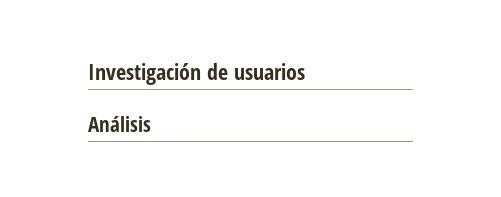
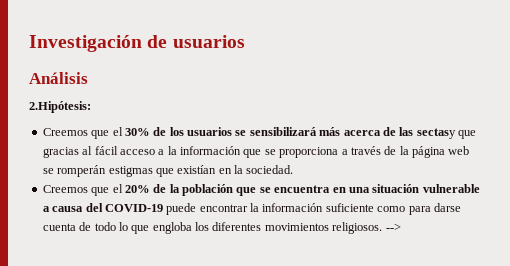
+ 2.Hipótesis:
+ Creemos que el 30% de los usuarios se sensibilizará más acerca de las sectasy que gracias al fácil acceso a la información que se proporciona a través de la página web se romperán estigmas que existían en la sociedad.
+ Creemos que el 20% de la población que se encuentra en una situación vulnerable a causa del COVID-19 puede encontrar la información suficiente como para darse cuenta de todo lo que engloba los diferentes movimientos religiosos. -->

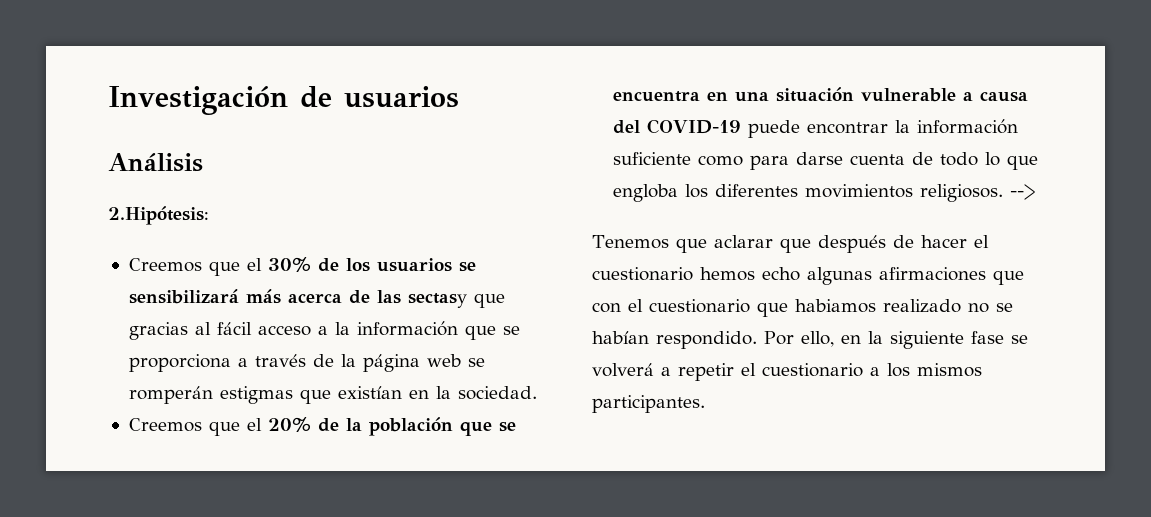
+ Tenemos que aclarar que después de hacer el cuestionario hemos echo algunas afirmaciones que con el cuestionario que habiamos realizado no se habían respondido. Por ello, en la siguiente fase se volverá a repetir el cuestionario a los mismos participantes.

